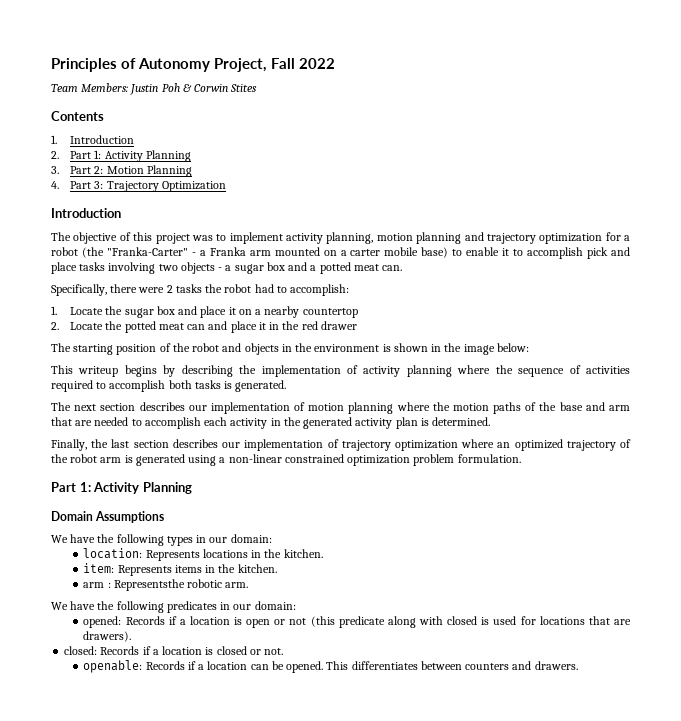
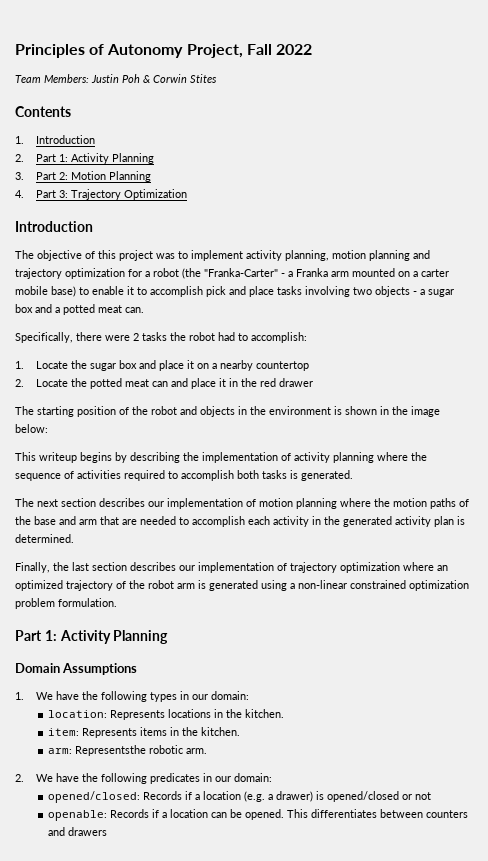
- We have the following types in our domain:
+ 1. We have the following types in our domain:
- arm : Representsthe robotic arm.
+ arm: Representsthe robotic arm.
- We have the following predicates in our domain:
+ 2. We have the following predicates in our domain:
- opened: Records if a location is open or not (this predicate along with closed is used for locations that are drawers).
- closed: Records if a location is closed or not.
+ opened/closed: Records if a location (e.g. a drawer) is opened/closed or not
- This differentiates between counters and drawers.
+ This differentiates between counters and drawers

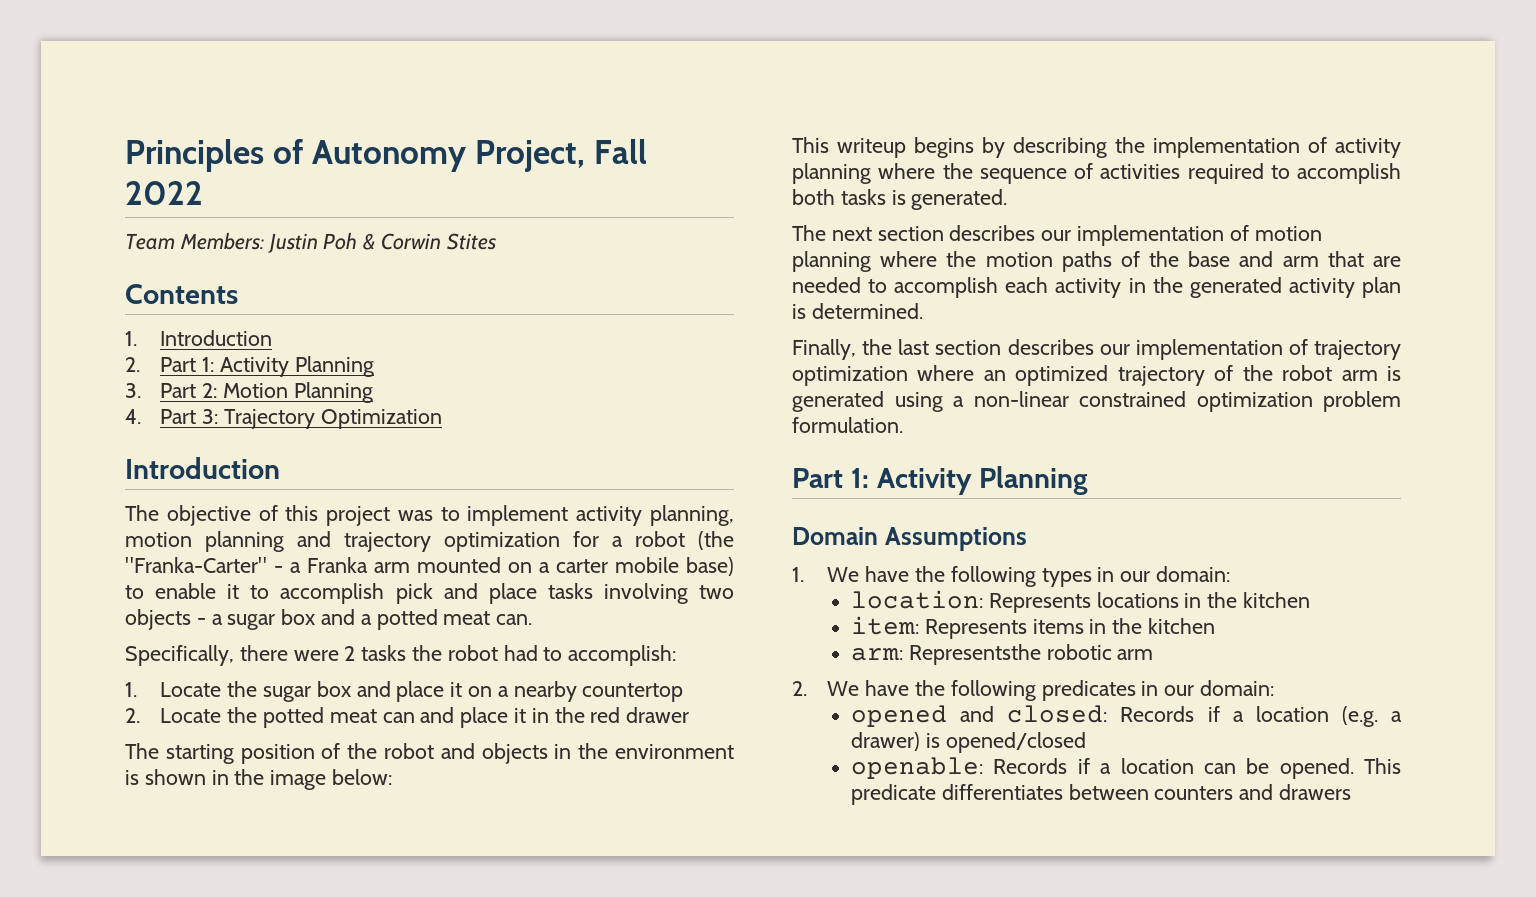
- location: Represents locations in the kitchen.
+ location: Represents locations in the kitchen
- item: Represents items in the kitchen.
+ item: Represents items in the kitchen
- arm: Representsthe robotic arm.
+ arm: Representsthe robotic arm
- opened/closed: Records if a location (e.g. a drawer) is opened/closed or not
+ opened and closed: Records if a location (e.g. a drawer) is opened/closed
- This differentiates between counters and drawers
+ This predicate differentiates between counters and drawers

